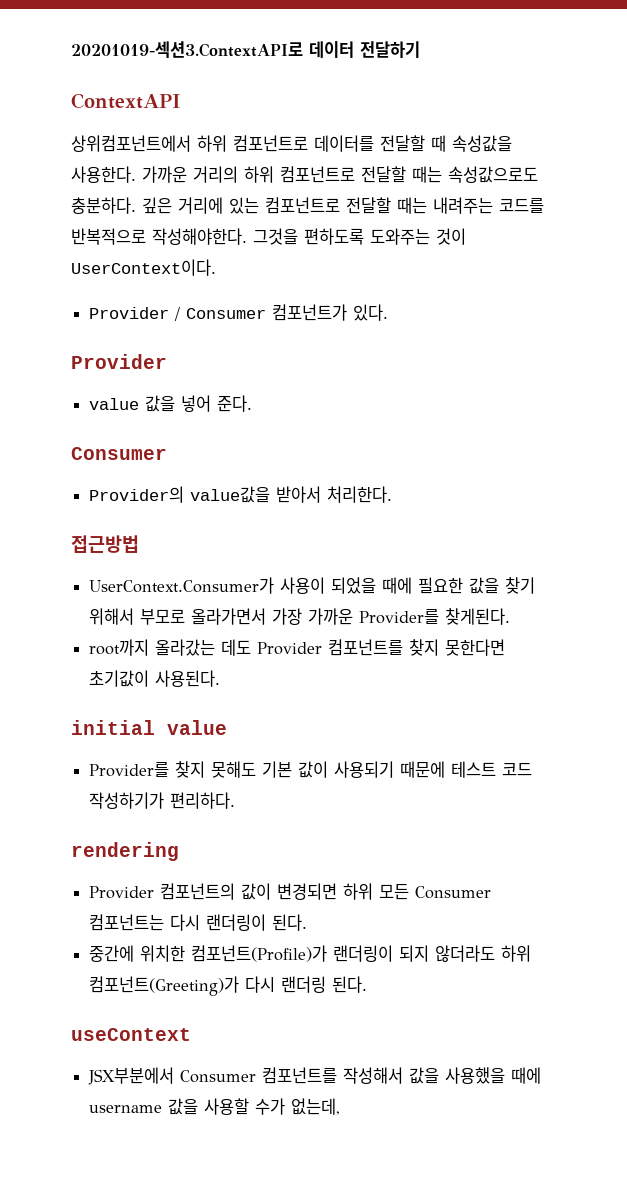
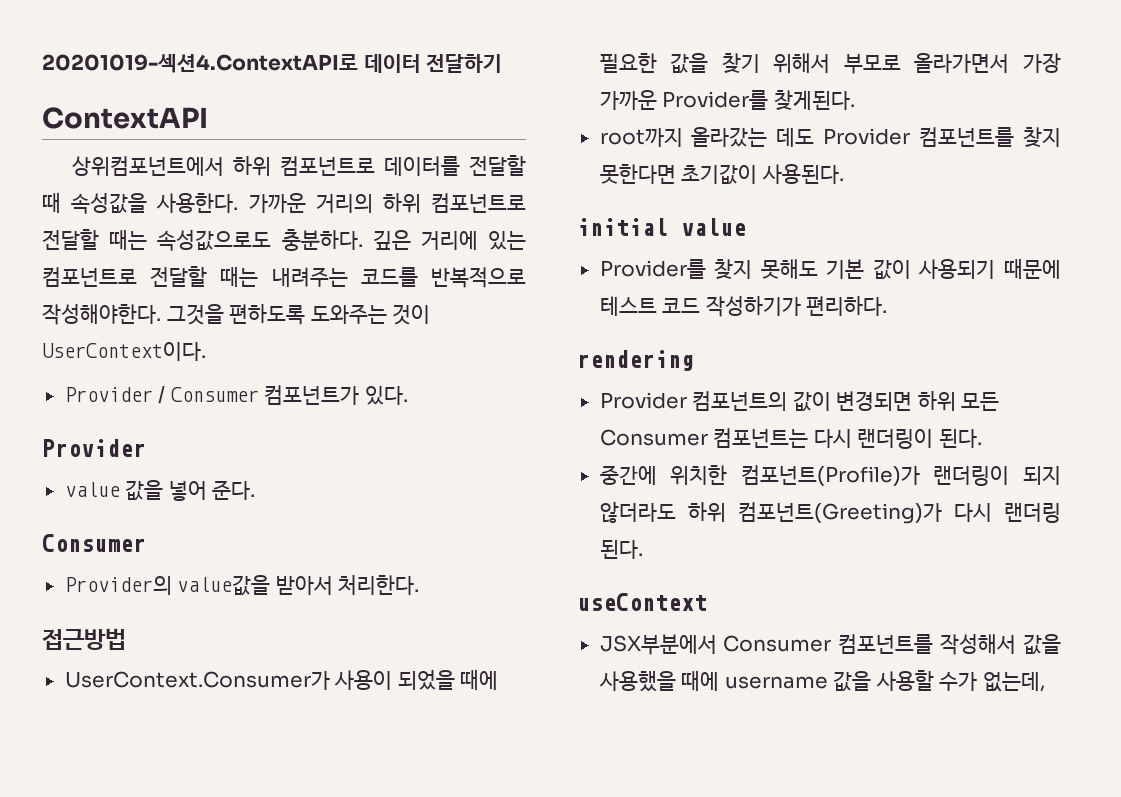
- 20201019-섹션3.ContextAPI로 데이터 전달하기
+ 20201019-섹션4.ContextAPI로 데이터 전달하기

